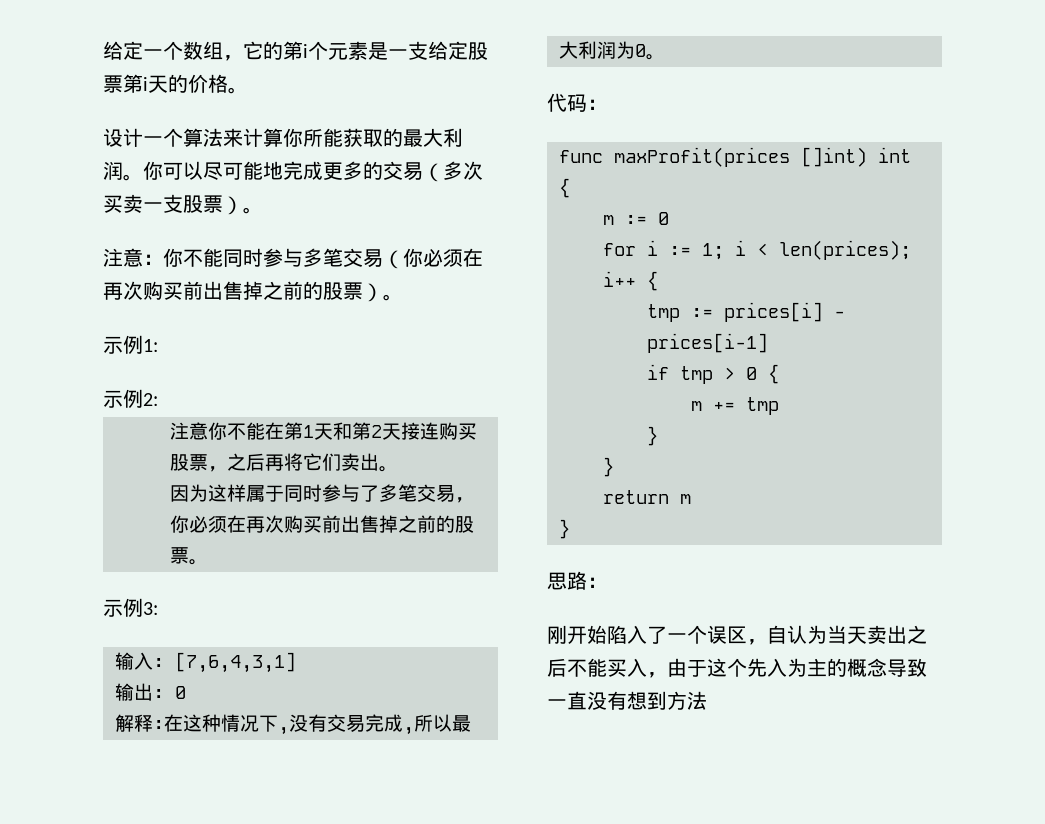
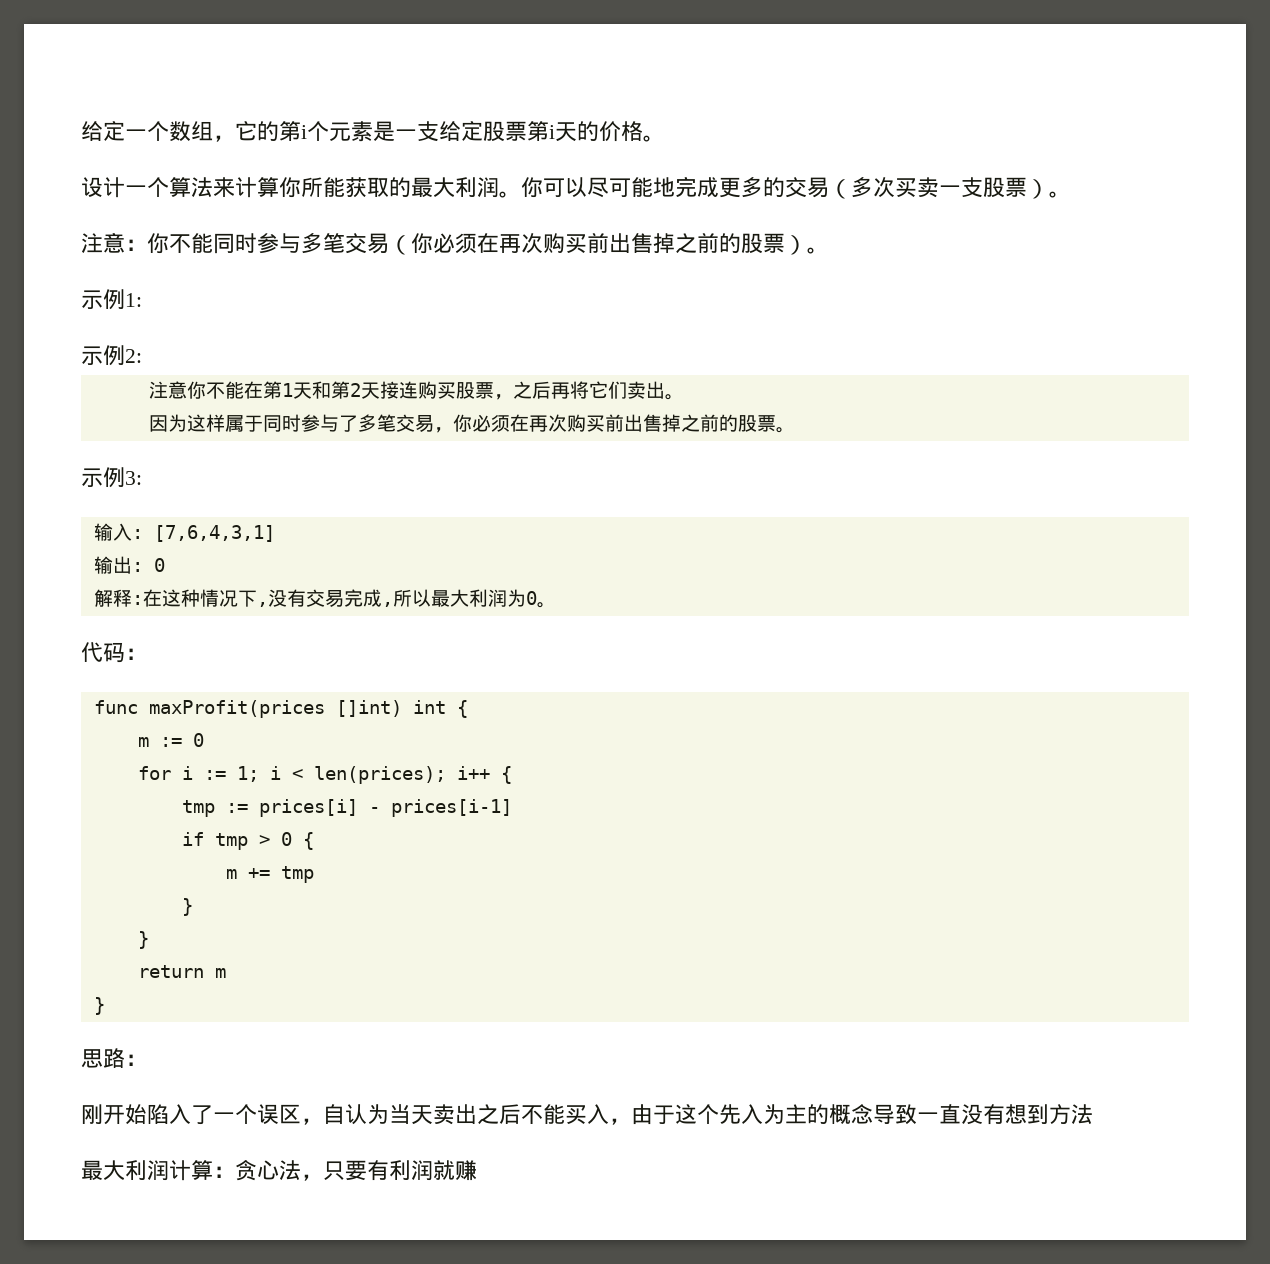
+ 最大利润计算：贪心法，只要有利润就赚

